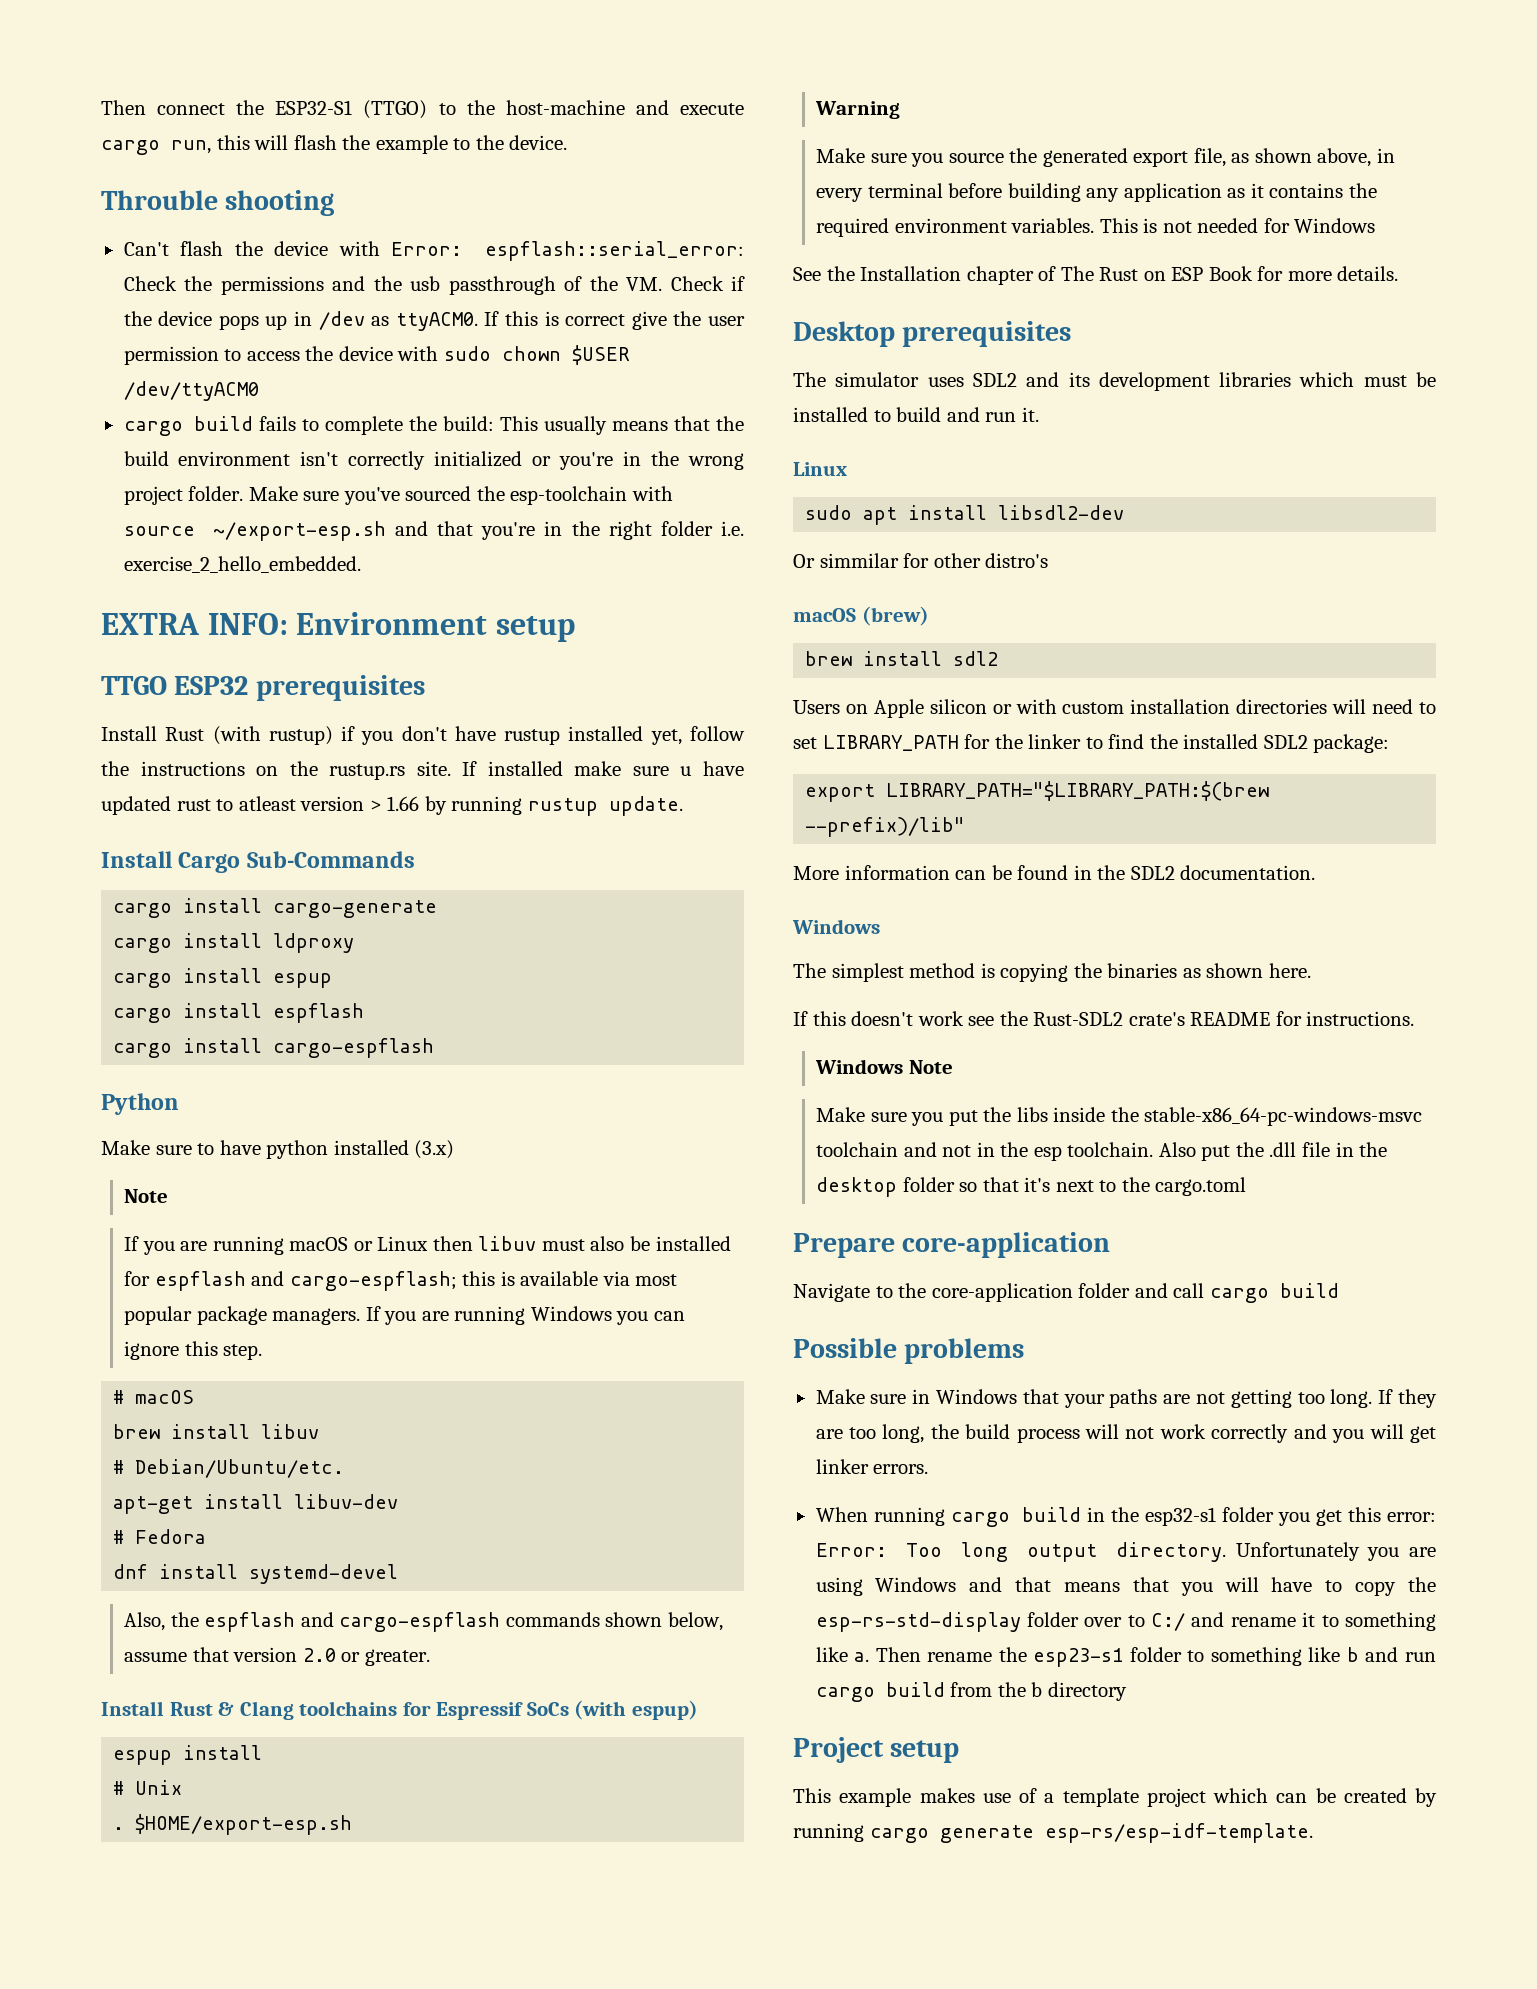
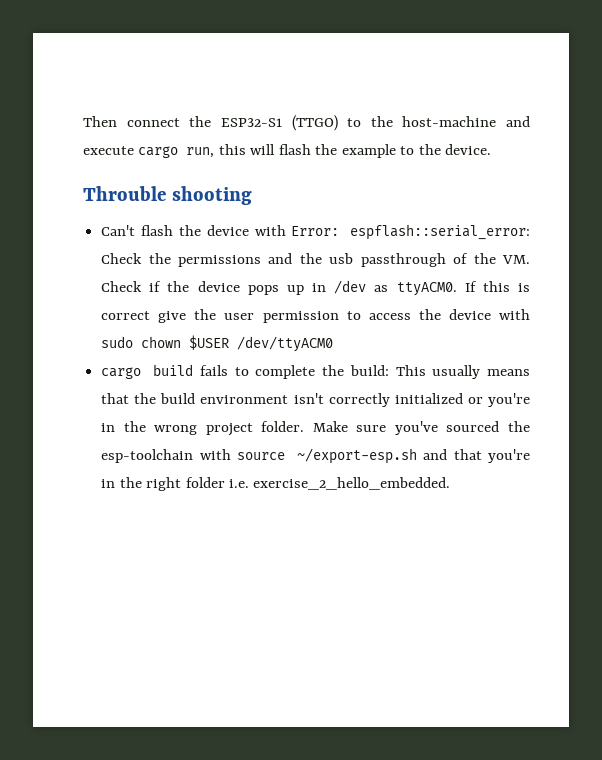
- EXTRA INFO: Environment setup
- TTGO ESP32 prerequisites
- Install Rust (with rustup) if you don't have rustup installed yet, follow the instructions on the rustup.rs site. If installed make sure u have updated rust to atleast version > 1.66 by running rustup update.
- Install Cargo Sub-Commands
- cargo install cargo-generate
- cargo install ldproxy
- cargo install espup
- cargo install espflash
- cargo install cargo-espflash
- Python
- Make sure to have python installed (3.x)
- Note
- If you are running macOS or Linux then libuv must also be installed for espflash and cargo-espflash; this is available via most popular package managers. If you are running Windows you can ignore this step.
- # macOS
- brew install libuv
- # Debian/Ubuntu/etc.
- apt-get install libuv-dev
- # Fedora
- dnf install systemd-devel
- Also, the espflash and cargo-espflash commands shown below, assume that version 2.0 or greater.
- Install Rust & Clang toolchains for Espressif SoCs (with espup)
- espup install
- # Unix
- . $HOME/export-esp.sh
- Warning
- Make sure you source the generated export file, as shown above, in every terminal before building any application as it contains the required environment variables. This is not needed for Windows
- See the Installation chapter of The Rust on ESP Book for more details.
- Desktop prerequisites
- The simulator uses SDL2 and its development libraries which must be installed to build and run it.
- Linux
- sudo apt install libsdl2-dev
- Or simmilar for other distro's
- macOS (brew)
- brew install sdl2
- Users on Apple silicon or with custom installation directories will need to set LIBRARY_PATH for the linker to find the installed SDL2 package:
- export LIBRARY_PATH="$LIBRARY_PATH:$(brew --prefix)/lib"
- More information can be found in the SDL2 documentation.
- Windows
- The simplest method is copying the binaries as shown here.
- If this doesn't work see the Rust-SDL2 crate's README for instructions.
- Windows Note
- Make sure you put the libs inside the stable-x86_64-pc-windows-msvc toolchain and not in the esp toolchain. Also put the .dll file in the desktop folder so that it's next to the cargo.toml
- Prepare core-application
- Navigate to the core-application folder and call cargo build
- Possible problems
- Make sure in Windows that your paths are not getting too long. If they are too long, the build process will not work correctly and you will get linker errors.
- When running cargo build in the esp32-s1 folder you get this error: Error: Too long output directory. Unfortunately you are using Windows and that means that you will have to copy the esp-rs-std-display folder over to C:/ and rename it to something like a. Then rename the esp23-s1 folder to something like b and run cargo build from the b directory
- Project setup
- This example makes use of a template project which can be created by running cargo generate esp-rs/esp-idf-template.

